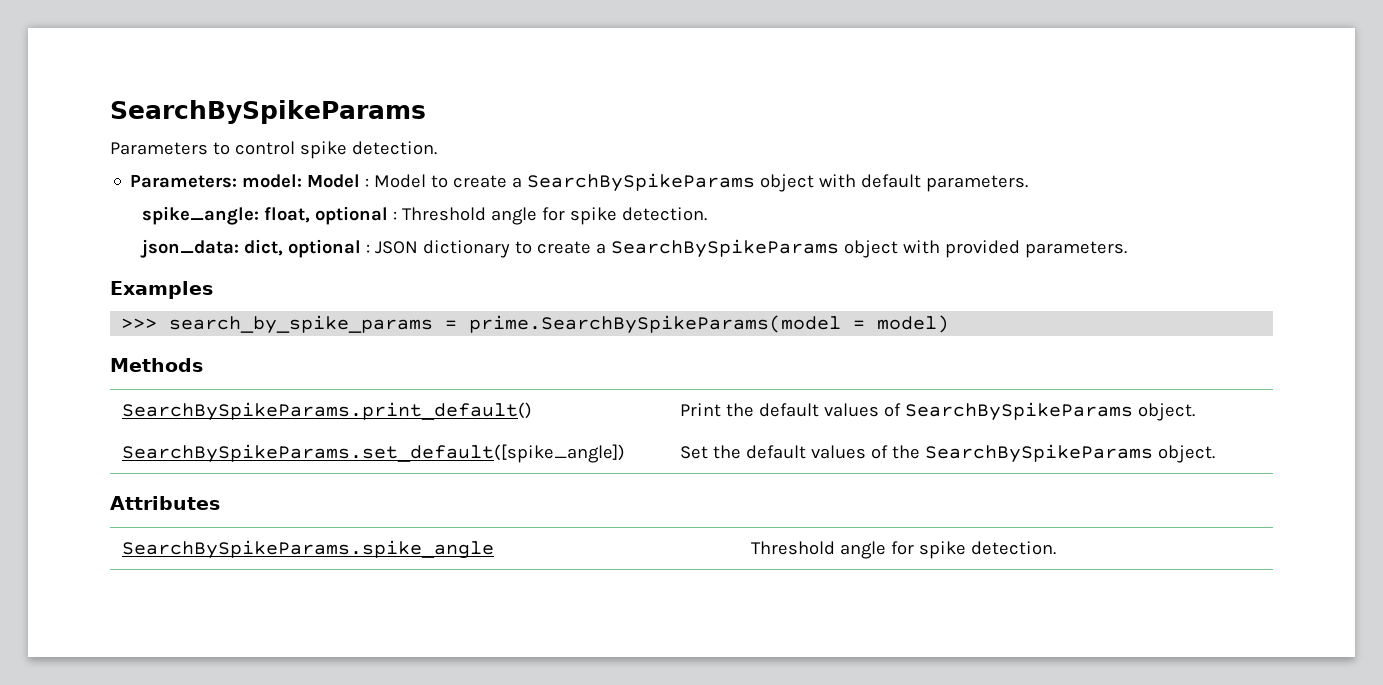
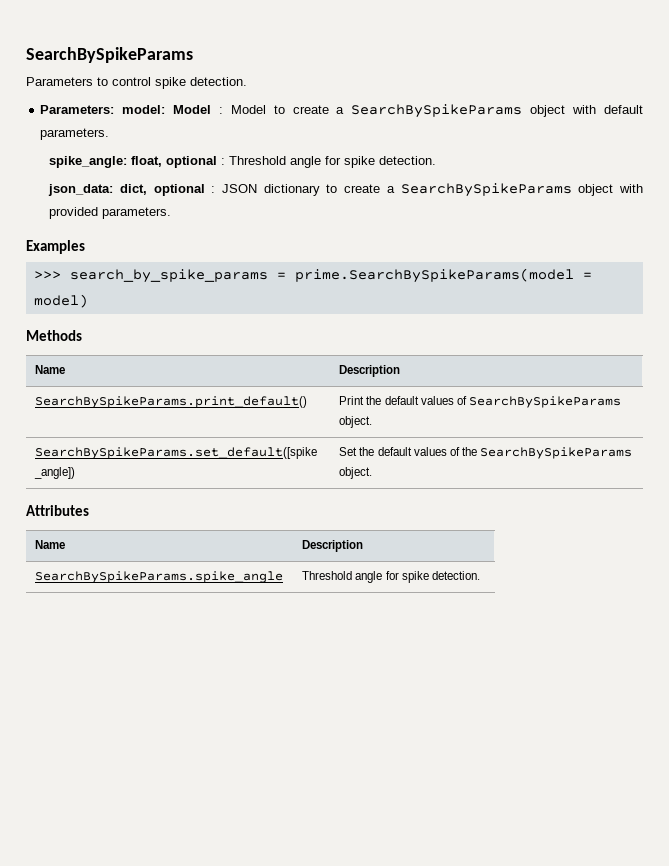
  Methods
+ Name | Description
  Attributes
+ Name | Description

